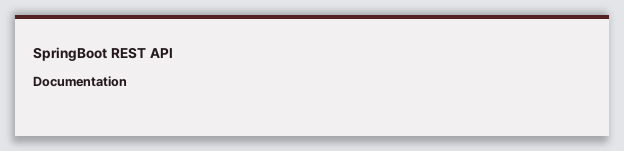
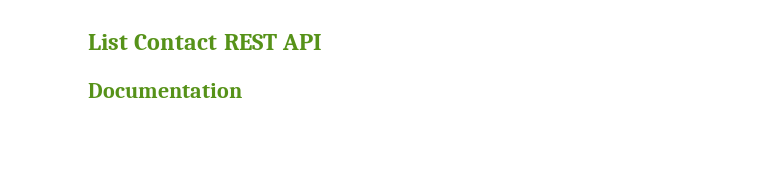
- SpringBoot REST API
+ List Contact REST API

